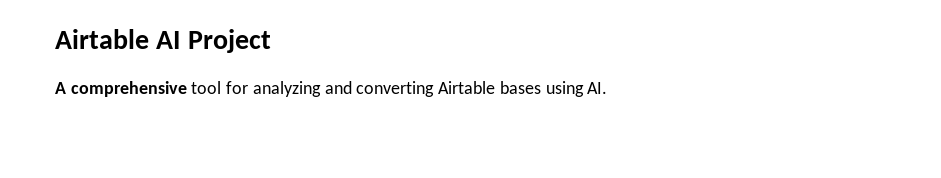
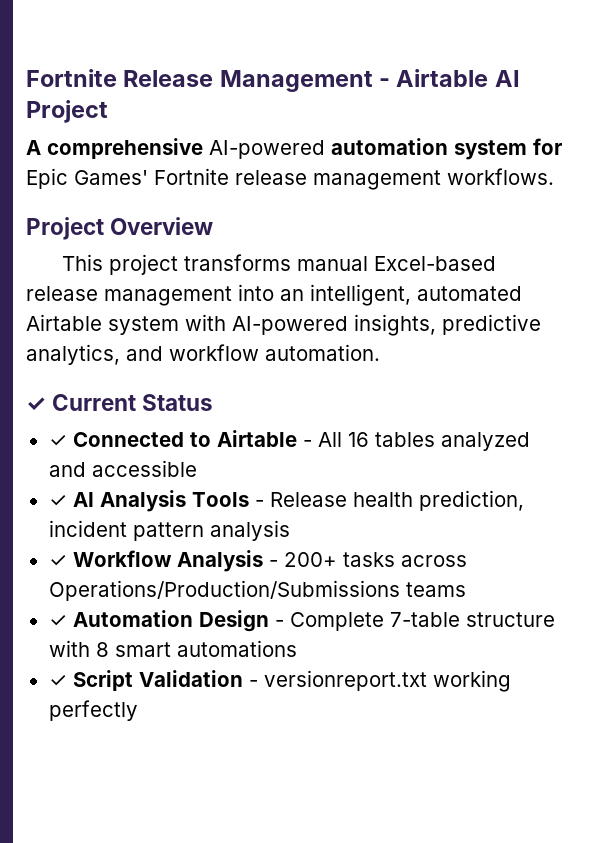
- Airtable AI Project
+ Fortnite Release Management - Airtable AI Project
- A comprehensive tool for analyzing and converting Airtable bases using AI.
+ A comprehensive AI-powered automation system for Epic Games' Fortnite release management workflows.
+ Project Overview
+ This project transforms manual Excel-based release management into an intelligent, automated Airtable system with AI-powered insights, predictive analytics, and workflow automation.
+ ✓ Current Status
+ ✓ Connected to Airtable - All 16 tables analyzed and accessible
+ ✓ AI Analysis Tools - Release health prediction, incident pattern analysis
+ ✓ Workflow Analysis - 200+ tasks across Operations/Production/Submissions teams
+ ✓ Automation Design - Complete 7-table structure with 8 smart automations
+ ✓ Script Validation - versionreport.txt working perfectly

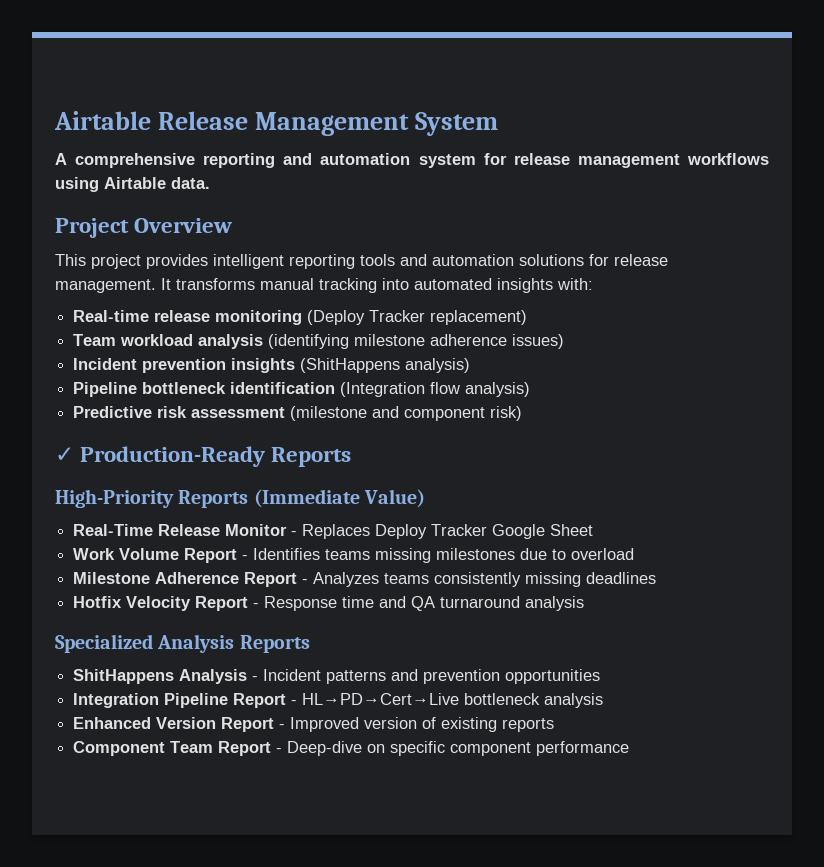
- Fortnite Release Management - Airtable AI Project
+ Airtable Release Management System
- A comprehensive AI-powered automation system for Epic Games' Fortnite release management workflows.
+ A comprehensive reporting and automation system for release management workflows using Airtable data.
  Project Overview
- This project transforms manual Excel-based release management into an intelligent, automated Airtable system with AI-powered insights, predictive analytics, and workflow automation.
- ✓ Current Status
- ✓ Connected to Airtable - All 16 tables analyzed and accessible
- ✓ AI Analysis Tools - Release health prediction, incident pattern analysis
- ✓ Workflow Analysis - 200+ tasks across Operations/Production/Submissions teams
- ✓ Automation Design - Complete 7-table structure with 8 smart automations
- ✓ Script Validation - versionreport.txt working perfectly
+ This project provides intelligent reporting tools and automation solutions for release management. It transforms manual tracking into automated insights with:
+ Real-time release monitoring (Deploy Tracker replacement)
+ Team workload analysis (identifying milestone adherence issues)
+ Incident prevention insights (ShitHappens analysis)
+ Pipeline bottleneck identification (Integration flow analysis)
+ Predictive risk assessment (milestone and component risk)
+ ✓ Production-Ready Reports
+ High-Priority Reports (Immediate Value)
+ Real-Time Release Monitor - Replaces Deploy Tracker Google Sheet
+ Work Volume Report - Identifies teams missing milestones due to overload
+ Milestone Adherence Report - Analyzes teams consistently missing deadlines
+ Hotfix Velocity Report - Response time and QA turnaround analysis
+ Specialized Analysis Reports
+ ShitHappens Analysis - Incident patterns and prevention opportunities
+ Integration Pipeline Report - HL→PD→Cert→Live bottleneck analysis
+ Enhanced Version Report - Improved version of existing reports
+ Component Team Report - Deep-dive on specific component performance

